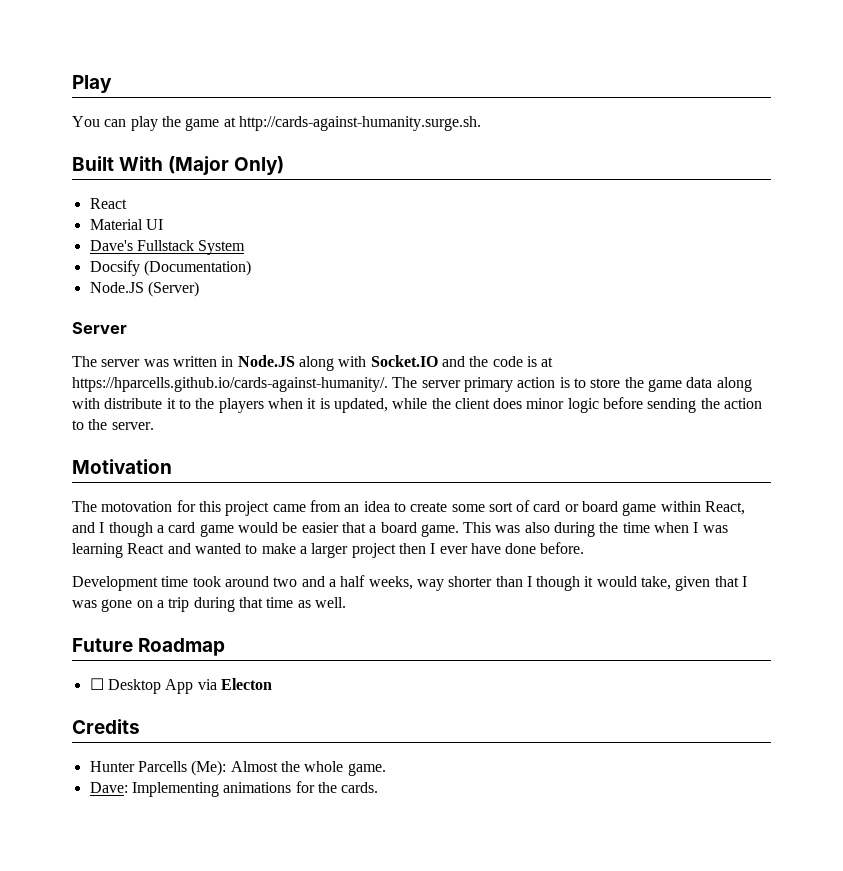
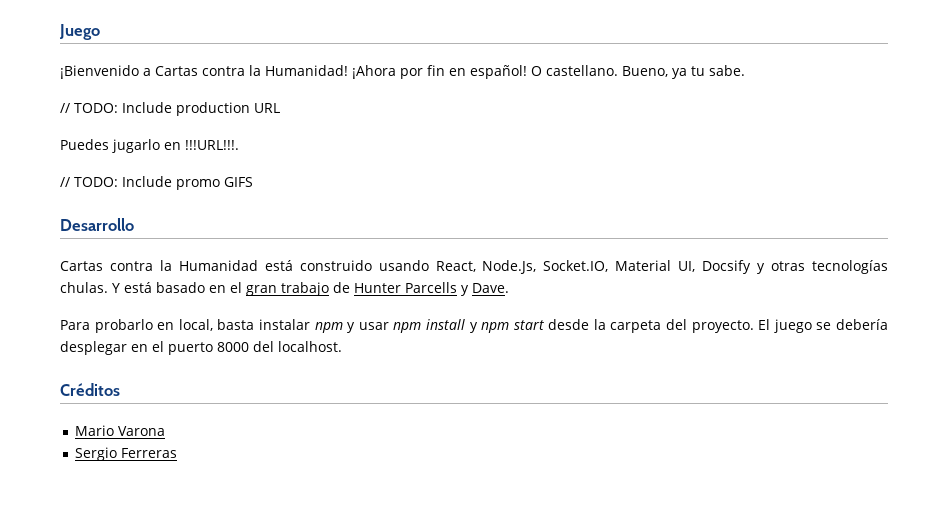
- Play
- You can play the game at http://cards-against-humanity.surge.sh.
- Built With (Major Only)
- React
- Material UI
- Dave's Fullstack System
- Docsify (Documentation)
- Node.JS (Server)
- Server
- The server was written in Node.JS along with Socket.IO and the code is at https://hparcells.github.io/cards-against-humanity/. The server primary action is to store the game data along with distribute it to the players when it is updated, while the client does minor logic before sending the action to the server.
- Motivation
- The motovation for this project came from an idea to create some sort of card or board game within React, and I though a card game would be easier that a board game. This was also during the time when I was learning React and wanted to make a larger project then I ever have done before.
- Development time took around two and a half weeks, way shorter than I though it would take, given that I was gone on a trip during that time as well.
- Future Roadmap
- ☐ Desktop App via Electon
- Credits
- Hunter Parcells (Me): Almost the whole game.
- Dave: Implementing animations for the cards.
+ Juego
+ ¡Bienvenido a Cartas contra la Humanidad! ¡Ahora por fin en español! O castellano. Bueno, ya tu sabe.
+ // TODO: Include production URL
+ Puedes jugarlo en !!!URL!!!.
+ // TODO: Include promo GIFS
+ Desarrollo
+ Cartas contra la Humanidad está construido usando React, Node.Js, Socket.IO, Material UI, Docsify y otras tecnologías chulas. Y está basado en el gran trabajo de Hunter Parcells y Dave.
+ Para probarlo en local, basta instalar npm y usar npm install y npm start desde la carpeta del proyecto. El juego se debería desplegar en el puerto 8000 del localhost.
+ Créditos
+ Mario Varona
+ Sergio Ferreras

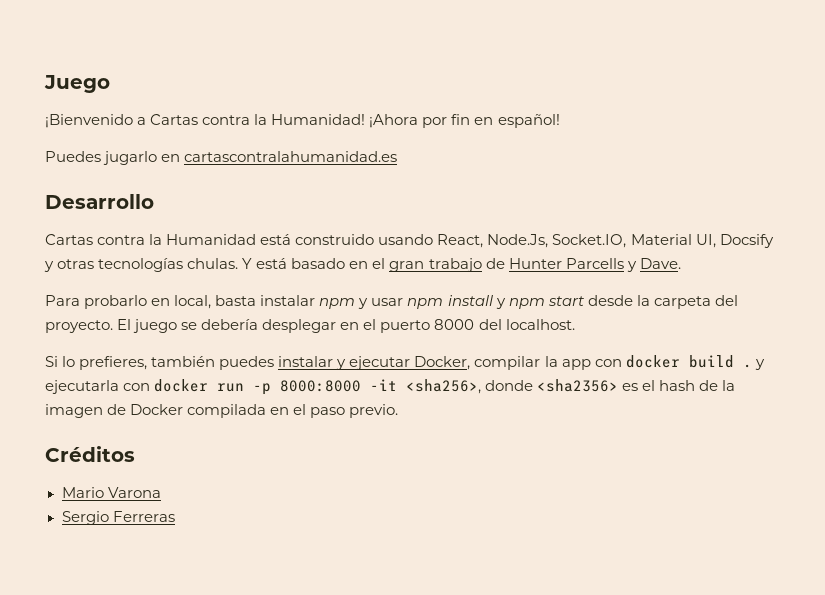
- ¡Ahora por fin en español! O castellano. Bueno, ya tu sabe.
- // TODO: Include production URL
- Puedes jugarlo en !!!URL!!!.
- // TODO: Include promo GIFS
+ ¡Ahora por fin en español!
+ Puedes jugarlo en cartascontralahumanidad.es
+ Si lo prefieres, también puedes instalar y ejecutar Docker, compilar la app con docker build . y ejecutarla con docker run -p 8000:8000 -it <sha256>, donde <sha2356> es el hash de la imagen de Docker compilada en el paso previo.

